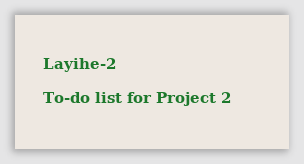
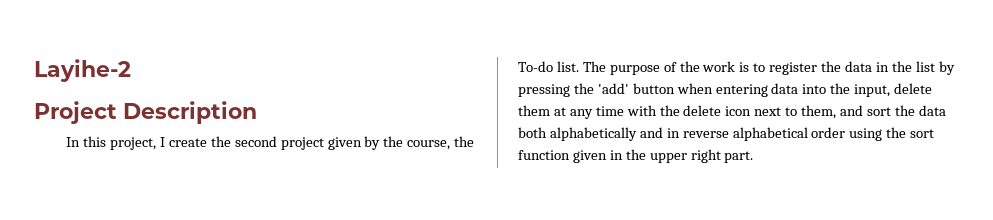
- To-do list for Project 2
+ Project Description
+ In this project, I create the second project given by the course, the To-do list. The purpose of the work is to register the data in the list by pressing the 'add' button when entering data into the input, delete them at any time with the delete icon next to them, and sort the data both alphabetically and in reverse alphabetical order using the sort function given in the upper right part.

